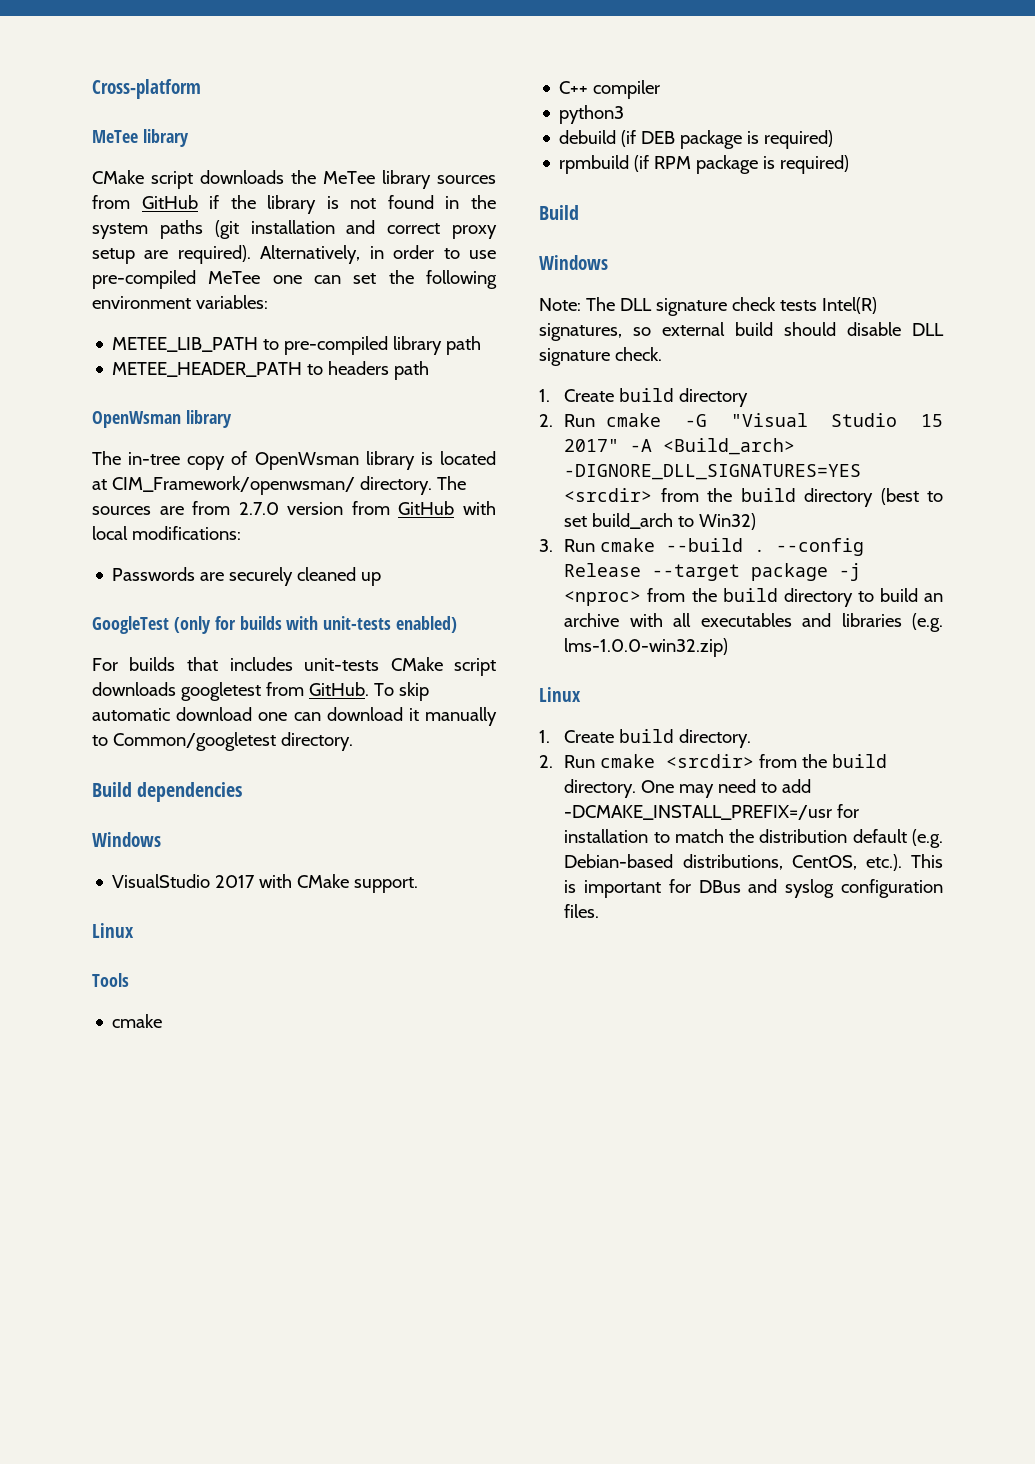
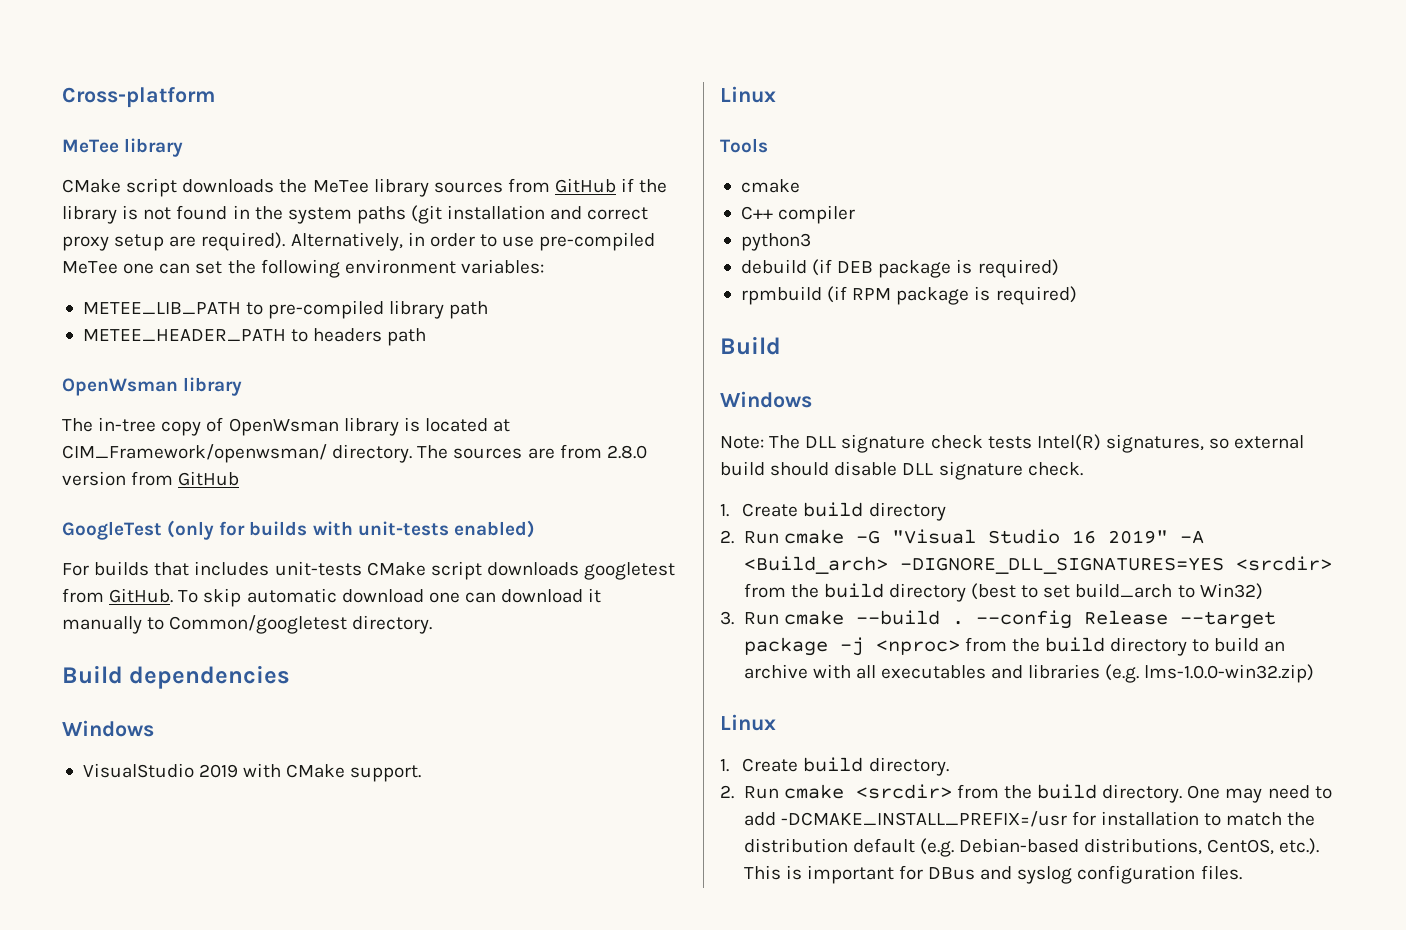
- The sources are from 2.7.0 version from GitHub with local modifications:
- Passwords are securely cleaned up
+ The sources are from 2.8.0 version from GitHub
- VisualStudio 2017 with CMake support.
+ VisualStudio 2019 with CMake support.
- 2. Run cmake -G "Visual Studio 15 2017" -A <Build_arch> -DIGNORE_DLL_SIGNATURES=YES <srcdir> from the build directory (best to set build_arch to Win32)
+ 2. Run cmake -G "Visual Studio 16 2019" -A <Build_arch> -DIGNORE_DLL_SIGNATURES=YES <srcdir> from the build directory (best to set build_arch to Win32)

